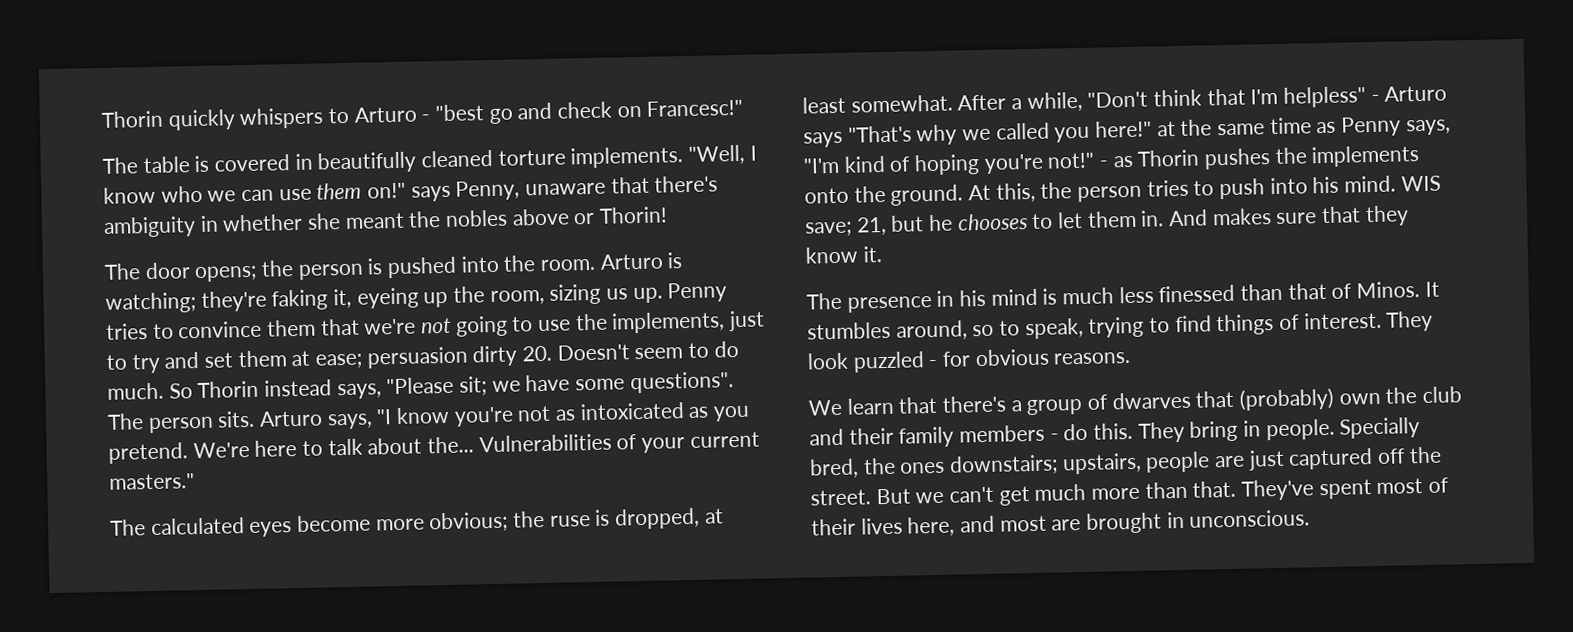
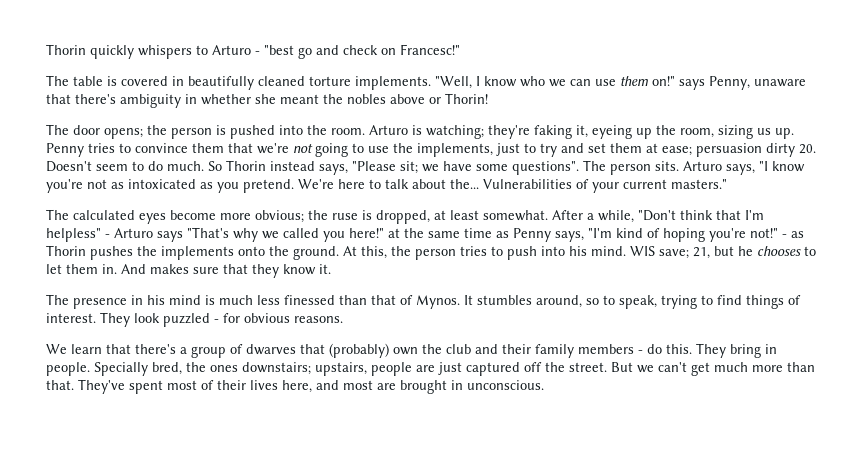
- The presence in his mind is much less finessed than that of Minos.
+ The presence in his mind is much less finessed than that of Mynos.

